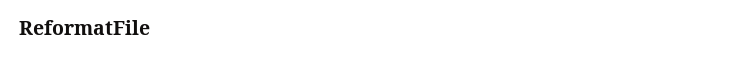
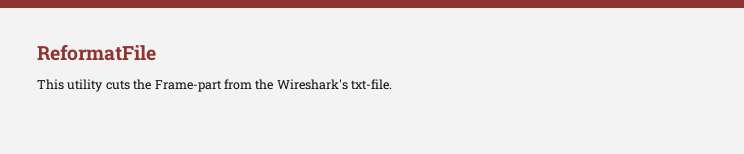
+ This utility cuts the Frame-part from the Wireshark's txt-file.

